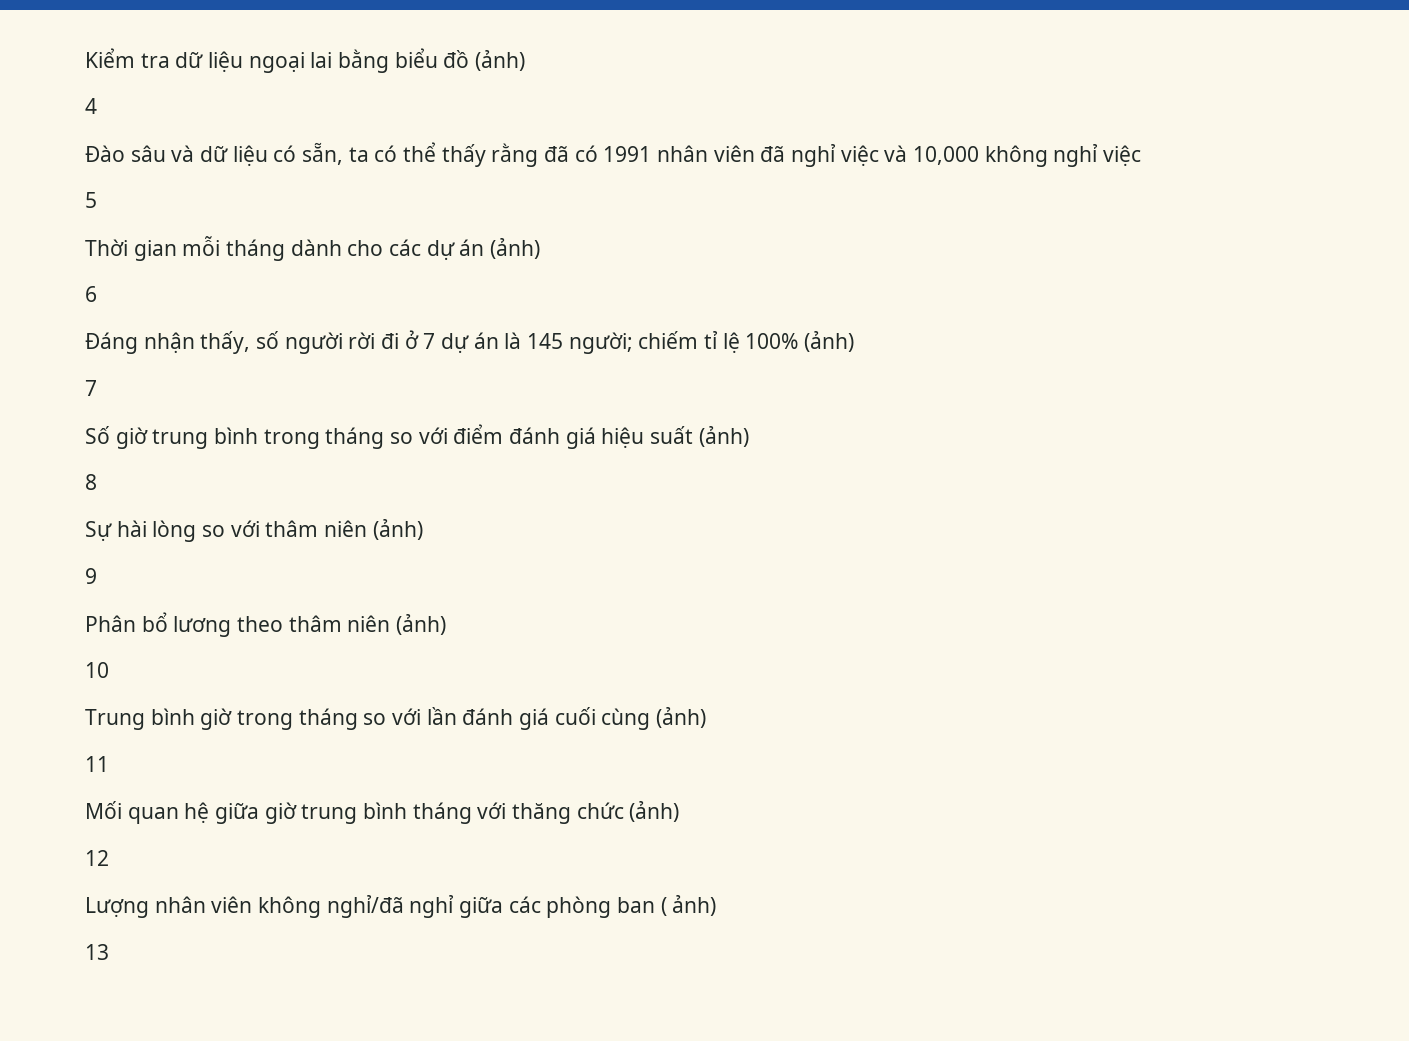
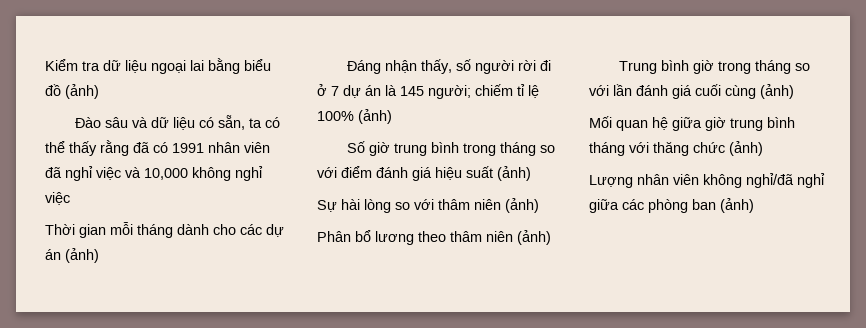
- 4
- 5
- 6
  Đáng nhận thấy, số người rời đi ở 7 dự án là 145 người; chiếm tỉ lệ 100% (ảnh)
- 7
- 8
- 9
- 10
- 11
- 12
- Lượng nhân viên không nghỉ/đã nghỉ giữa các phòng ban ( ảnh)
- 13
+ Lượng nhân viên không nghỉ/đã nghỉ giữa các phòng ban (ảnh)

